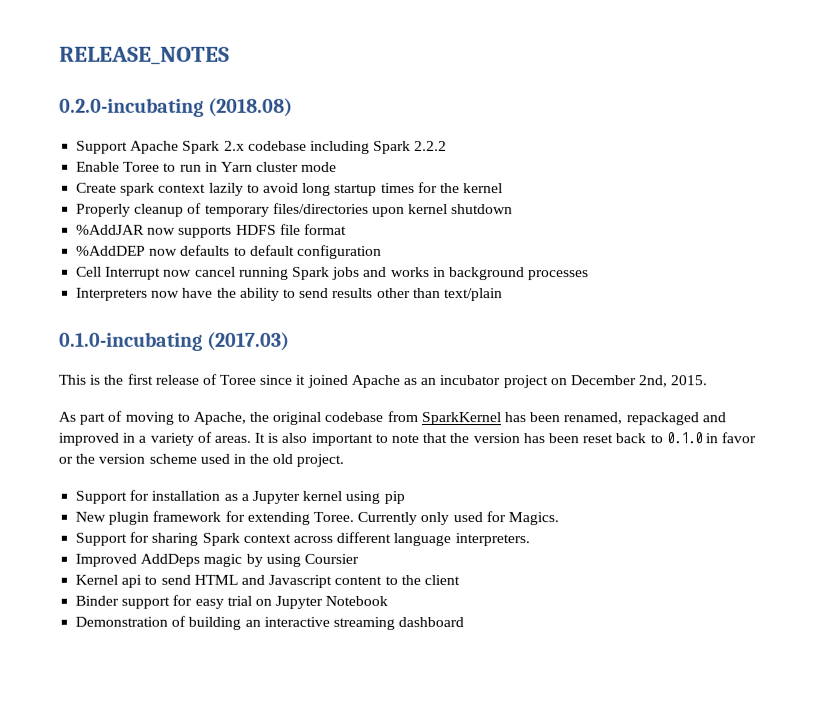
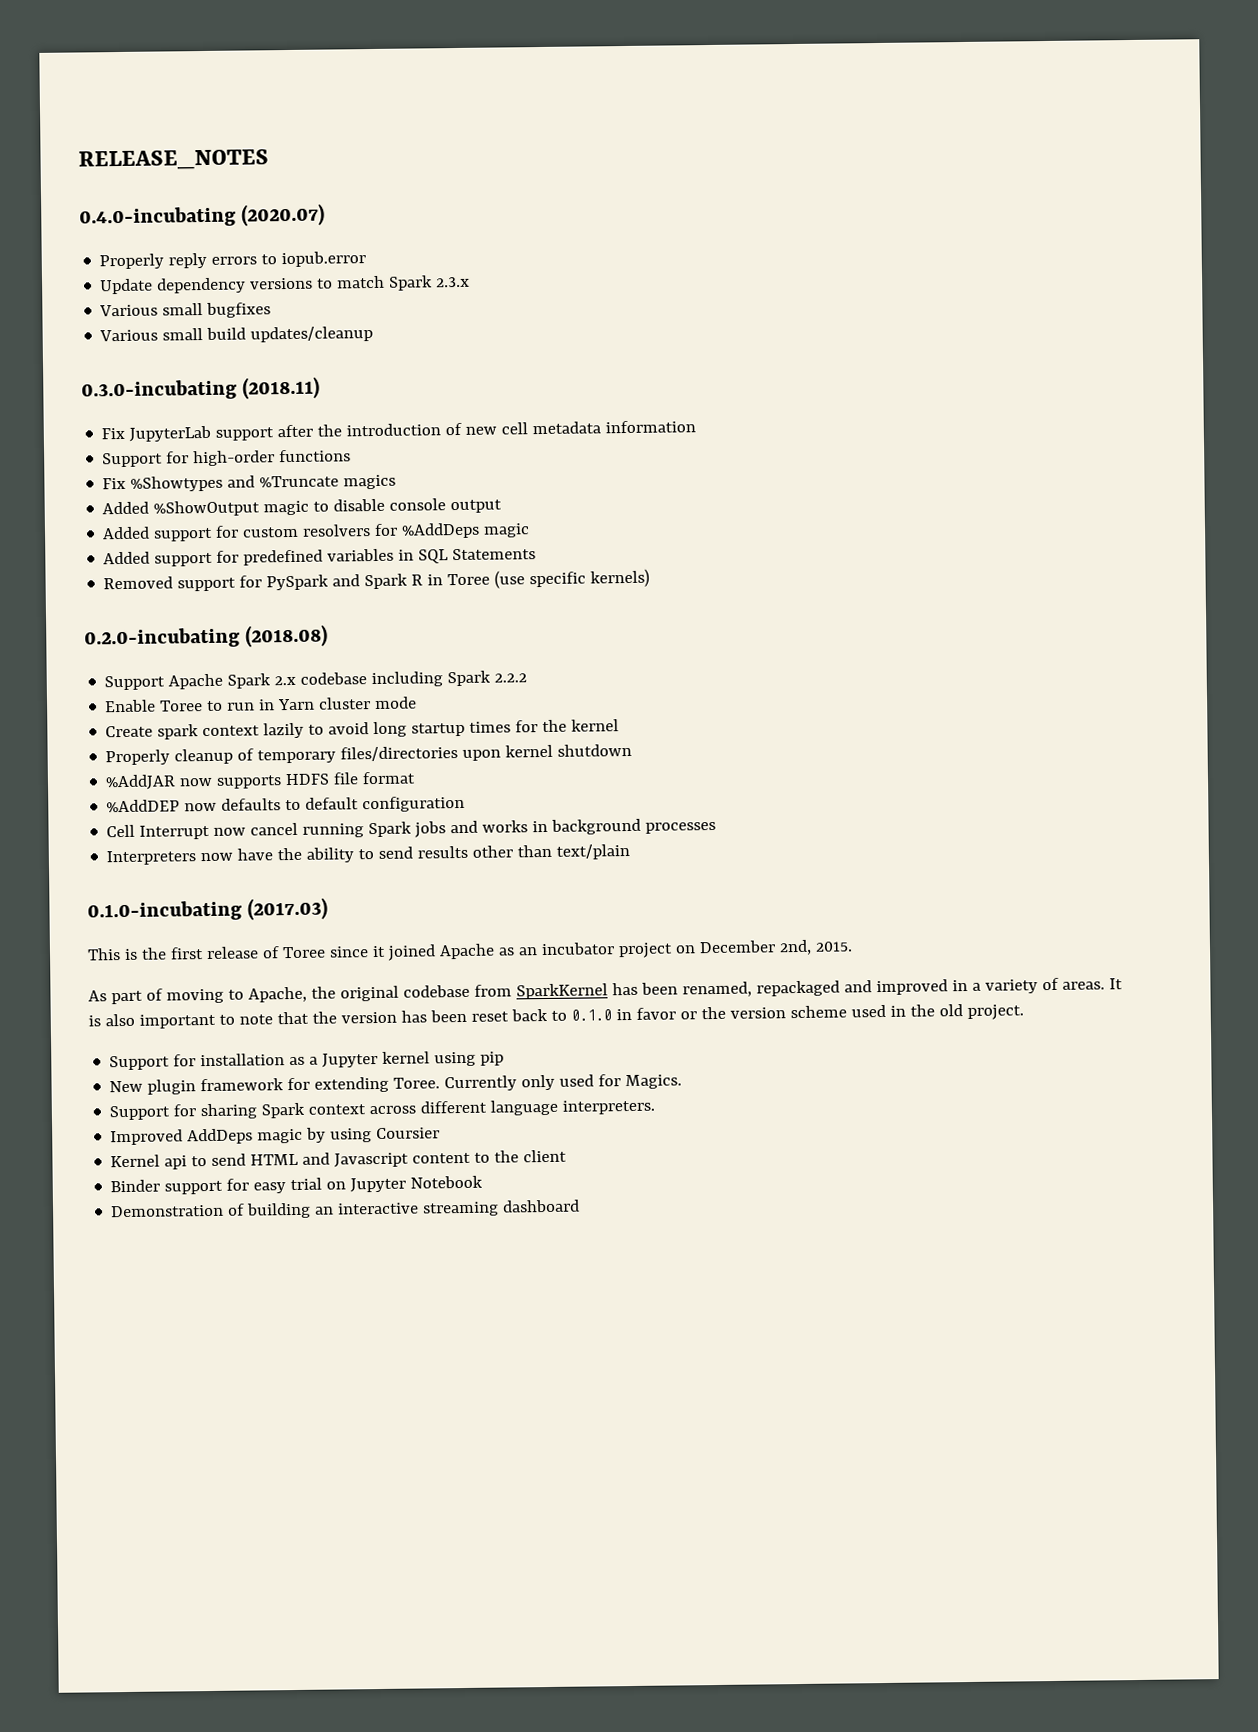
+ 0.4.0-incubating (2020.07)
+ Properly reply errors to iopub.error
+ Update dependency versions to match Spark 2.3.x
+ Various small bugfixes
+ Various small build updates/cleanup
+ 0.3.0-incubating (2018.11)
+ Fix JupyterLab support after the introduction of new cell metadata information
+ Support for high-order functions
+ Fix %Showtypes and %Truncate magics
+ Added %ShowOutput magic to disable console output
+ Added support for custom resolvers for %AddDeps magic
+ Added support for predefined variables in SQL Statements
+ Removed support for PySpark and Spark R in Toree (use specific kernels)

